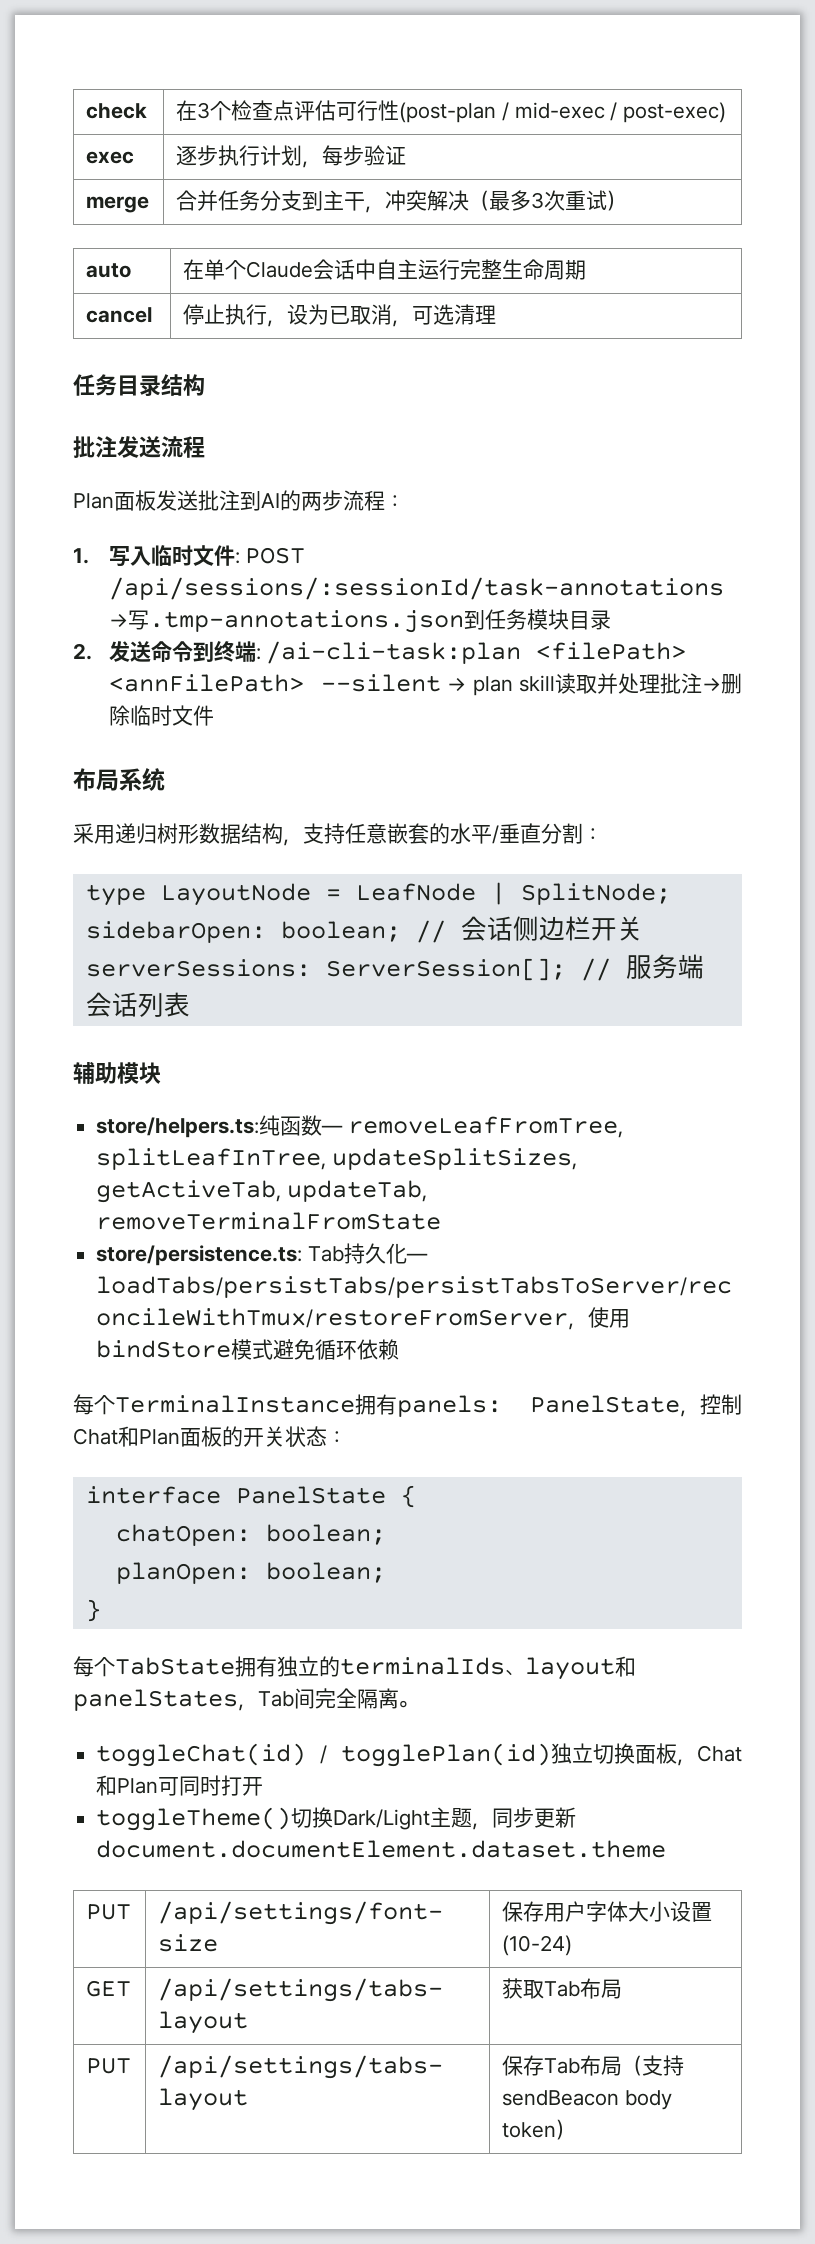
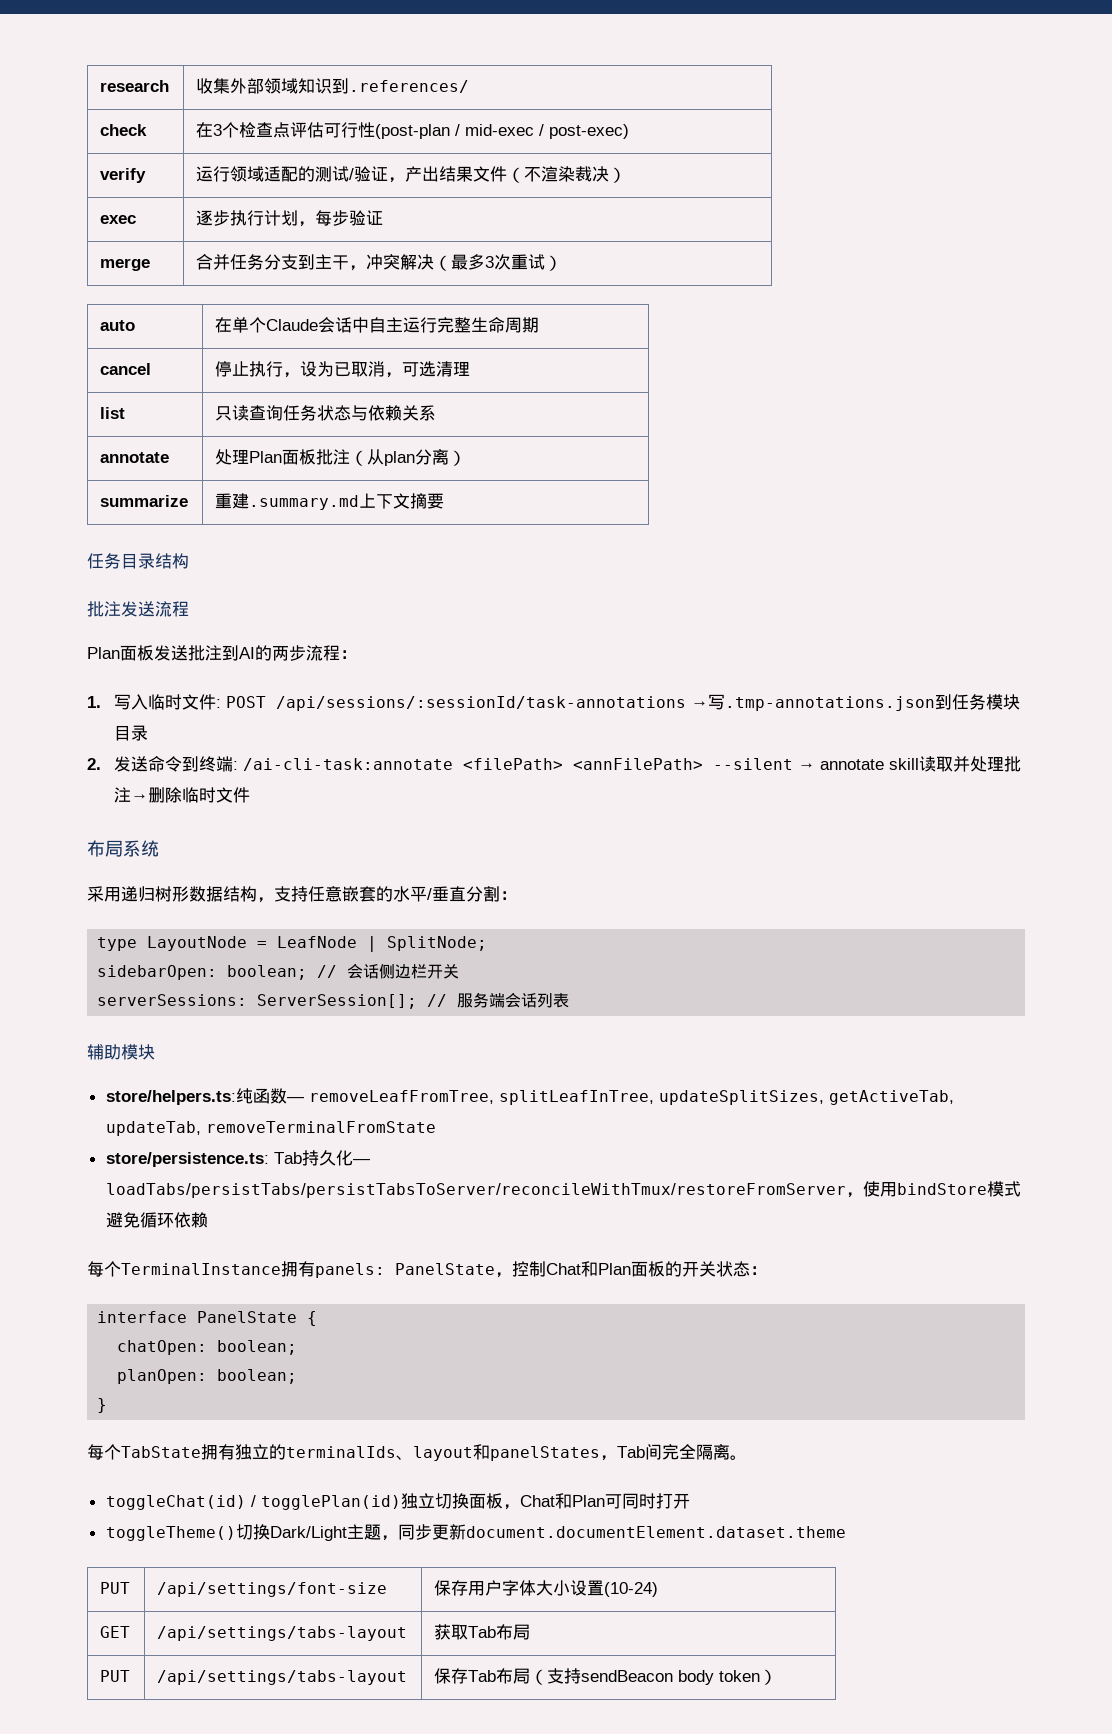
+ research | 收集外部领域知识到.references/
+ verify | 运行领域适配的测试/验证，产出结果文件（不渲染裁决）
+ list | 只读查询任务状态与依赖关系
+ annotate | 处理Plan面板批注（从plan分离）
+ summarize | 重建.summary.md上下文摘要
- 2.发送命令到终端: /ai-cli-task:plan <filePath> <annFilePath> --silent → plan skill读取并处理批注→删除临时文件
+ 2.发送命令到终端: /ai-cli-task:annotate <filePath> <annFilePath> --silent → annotate skill读取并处理批注→删除临时文件

